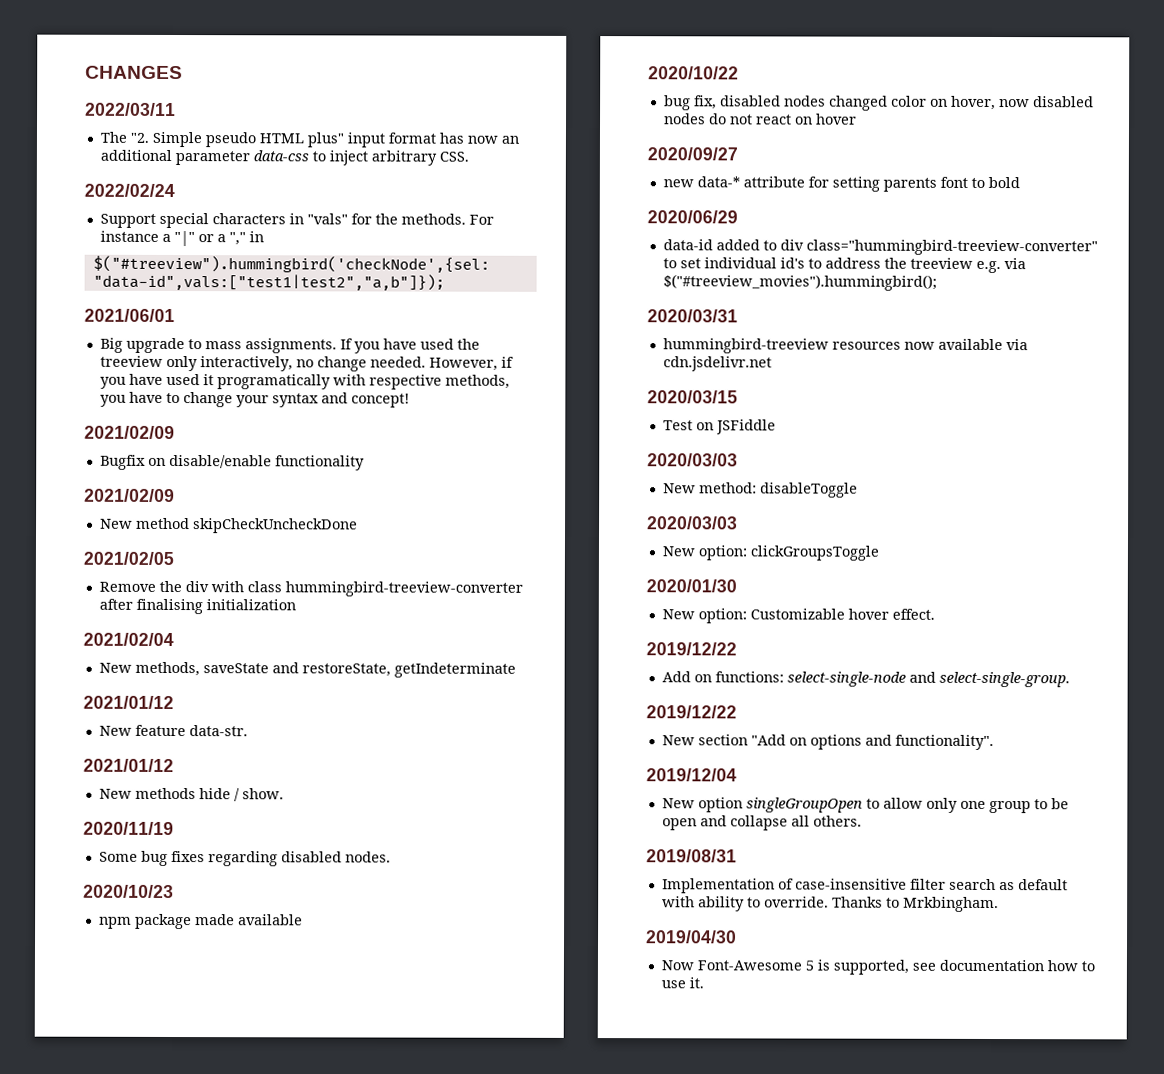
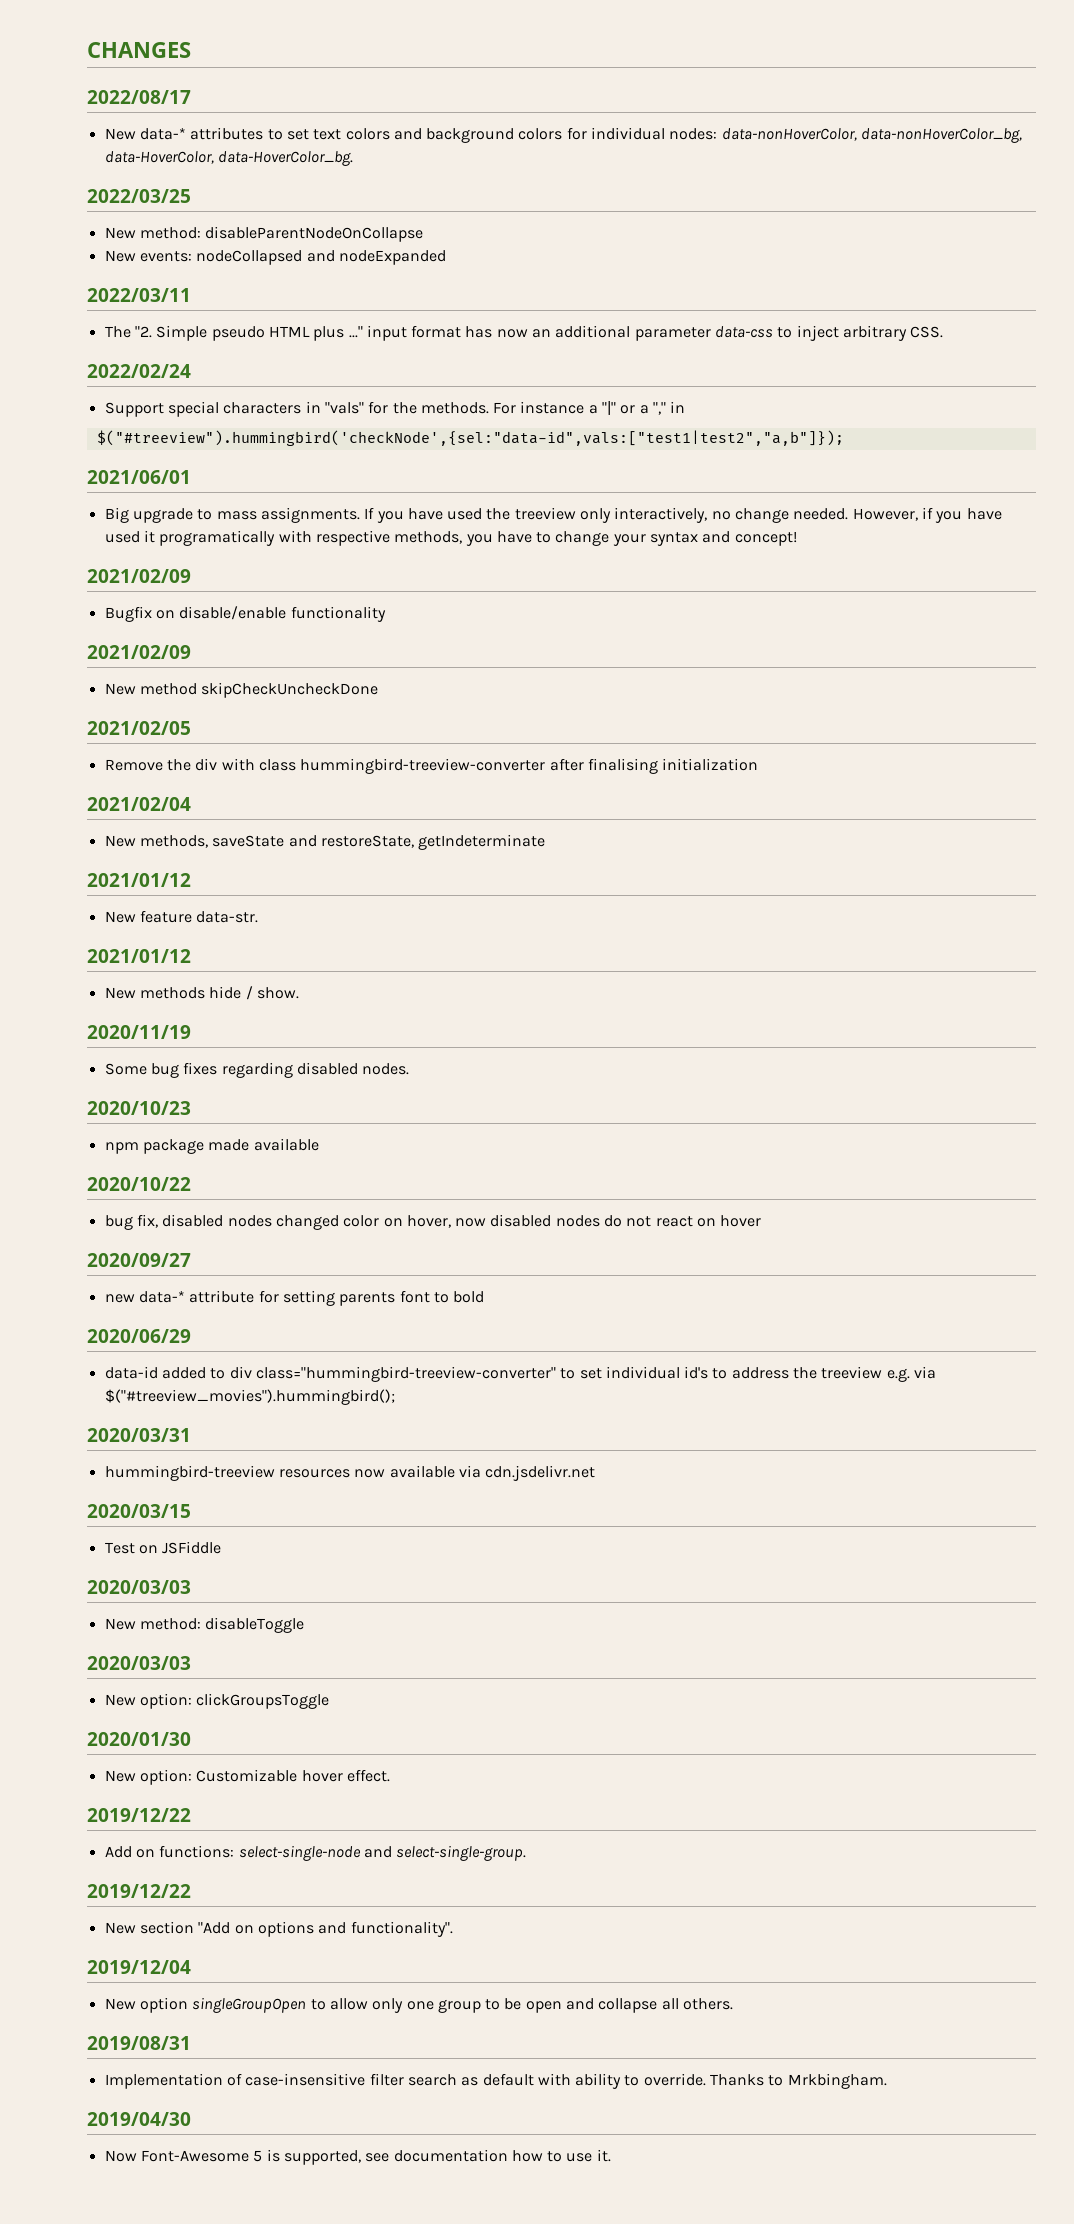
+ 2022/08/17
+ New data-* attributes to set text colors and background colors for individual nodes: data-nonHoverColor, data-nonHoverColor_bg, data-HoverColor, data-HoverColor_bg.
+ 2022/03/25
+ New method: disableParentNodeOnCollapse
+ New events: nodeCollapsed and nodeExpanded
- The "2. Simple pseudo HTML plus" input format has now an additional parameter data-css to inject arbitrary CSS.
+ The "2. Simple pseudo HTML plus ..." input format has now an additional parameter data-css to inject arbitrary CSS.

